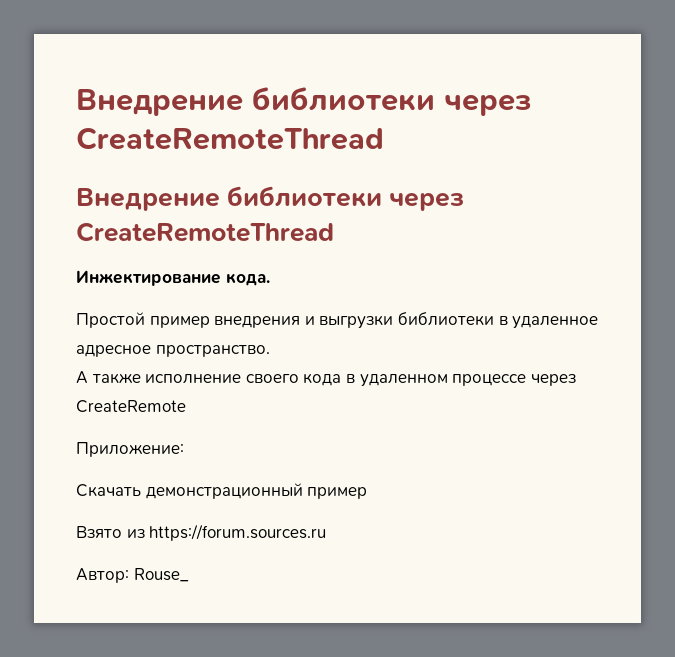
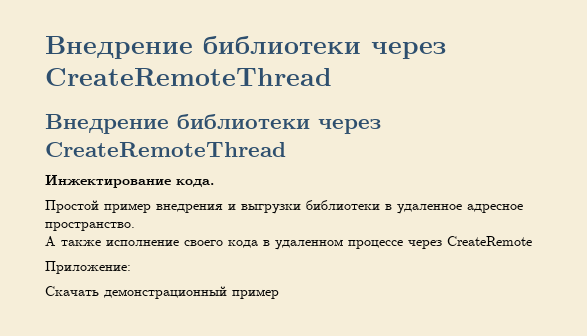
- Взято из https://forum.sources.ru
- Автор: Rouse_

